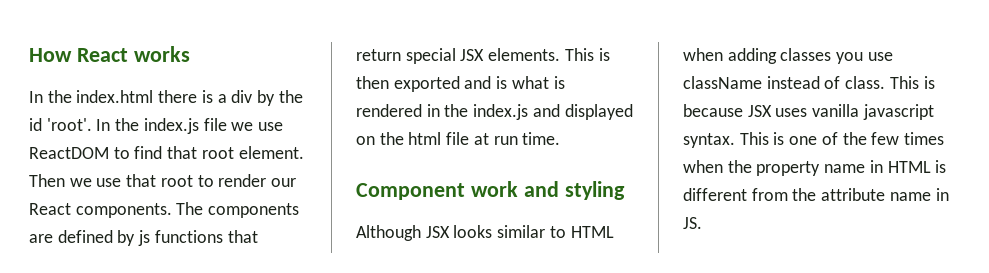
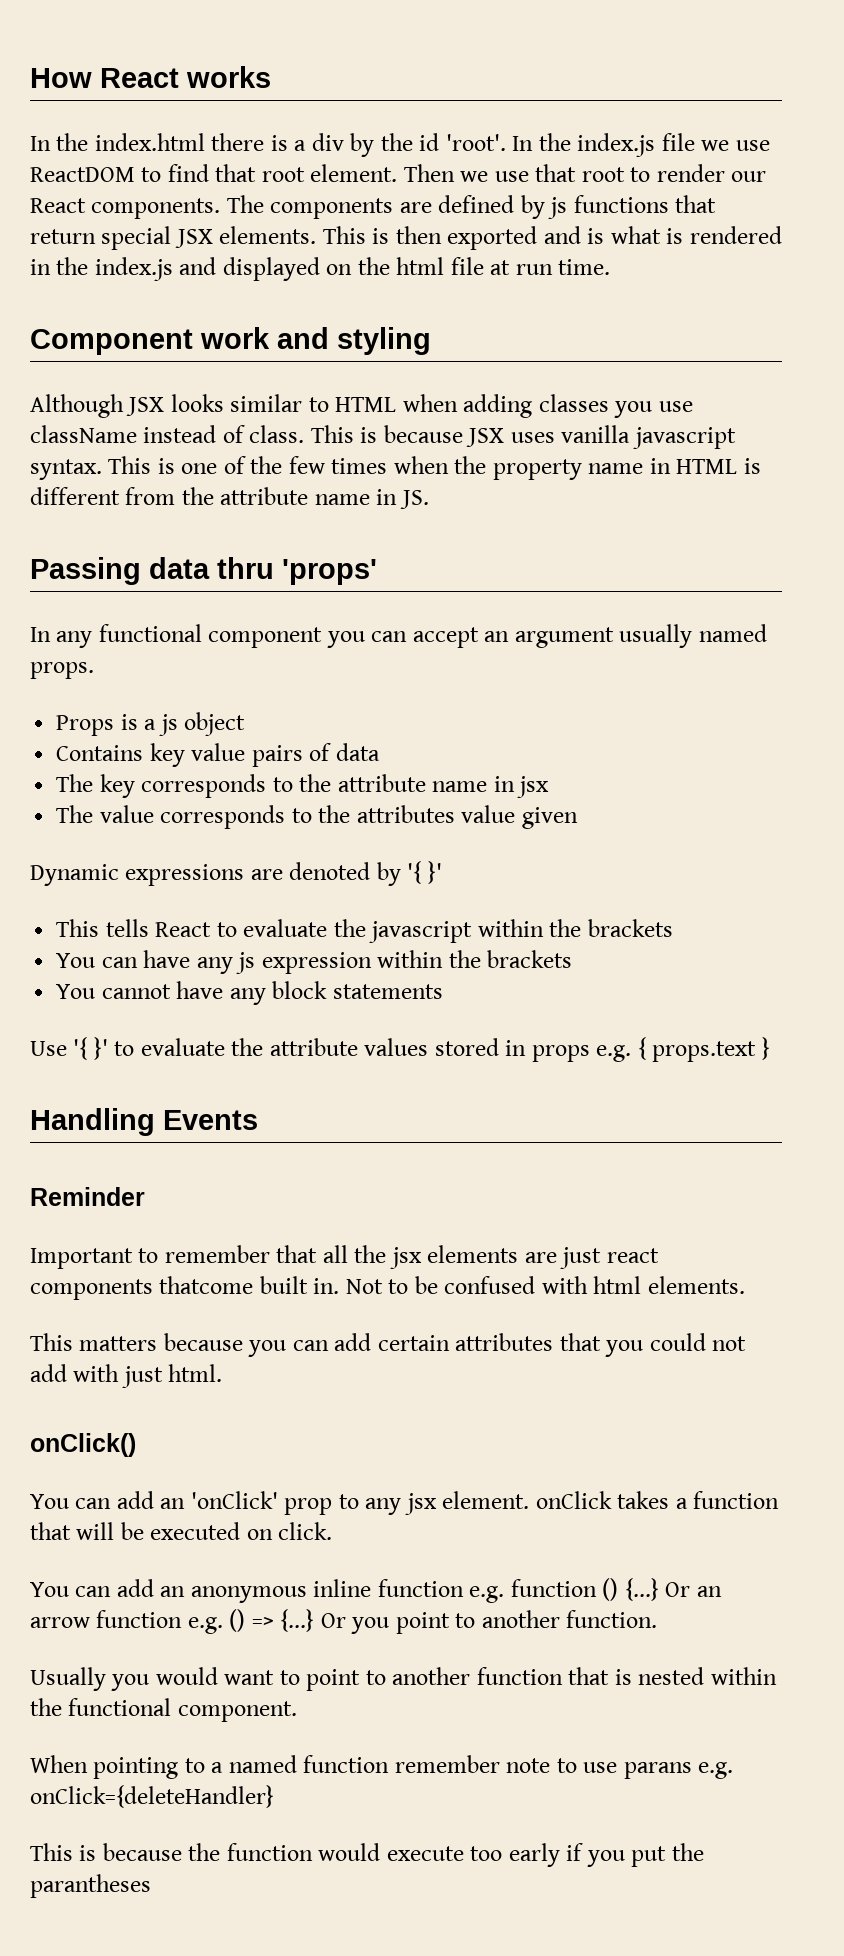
+ Passing data thru 'props'
+ In any functional component you can accept an argument usually named props.
+ Props is a js object
+ Contains key value pairs of data
+ The key corresponds to the attribute name in jsx
+ The value corresponds to the attributes value given
+ Dynamic expressions are denoted by '{ }'
+ This tells React to evaluate the javascript within the brackets
+ You can have any js expression within the brackets
+ You cannot have any block statements
+ Use '{ }' to evaluate the attribute values stored in props e.g. { props.text }
+ Handling Events
+ Reminder
+ Important to remember that all the jsx elements are just react components thatcome built in. Not to be confused with html elements.
+ This matters because you can add certain attributes that you could not add with just html.
+ onClick()
+ You can add an 'onClick' prop to any jsx element. onClick takes a function that will be executed on click.
+ You can add an anonymous inline function e.g. function () {...} Or an arrow function e.g. () => {...} Or you point to another function.
+ Usually you would want to point to another function that is nested within the functional component.
+ When pointing to a named function remember note to use parans e.g. onClick={deleteHandler}
+ This is because the function would execute too early if you put the parantheses

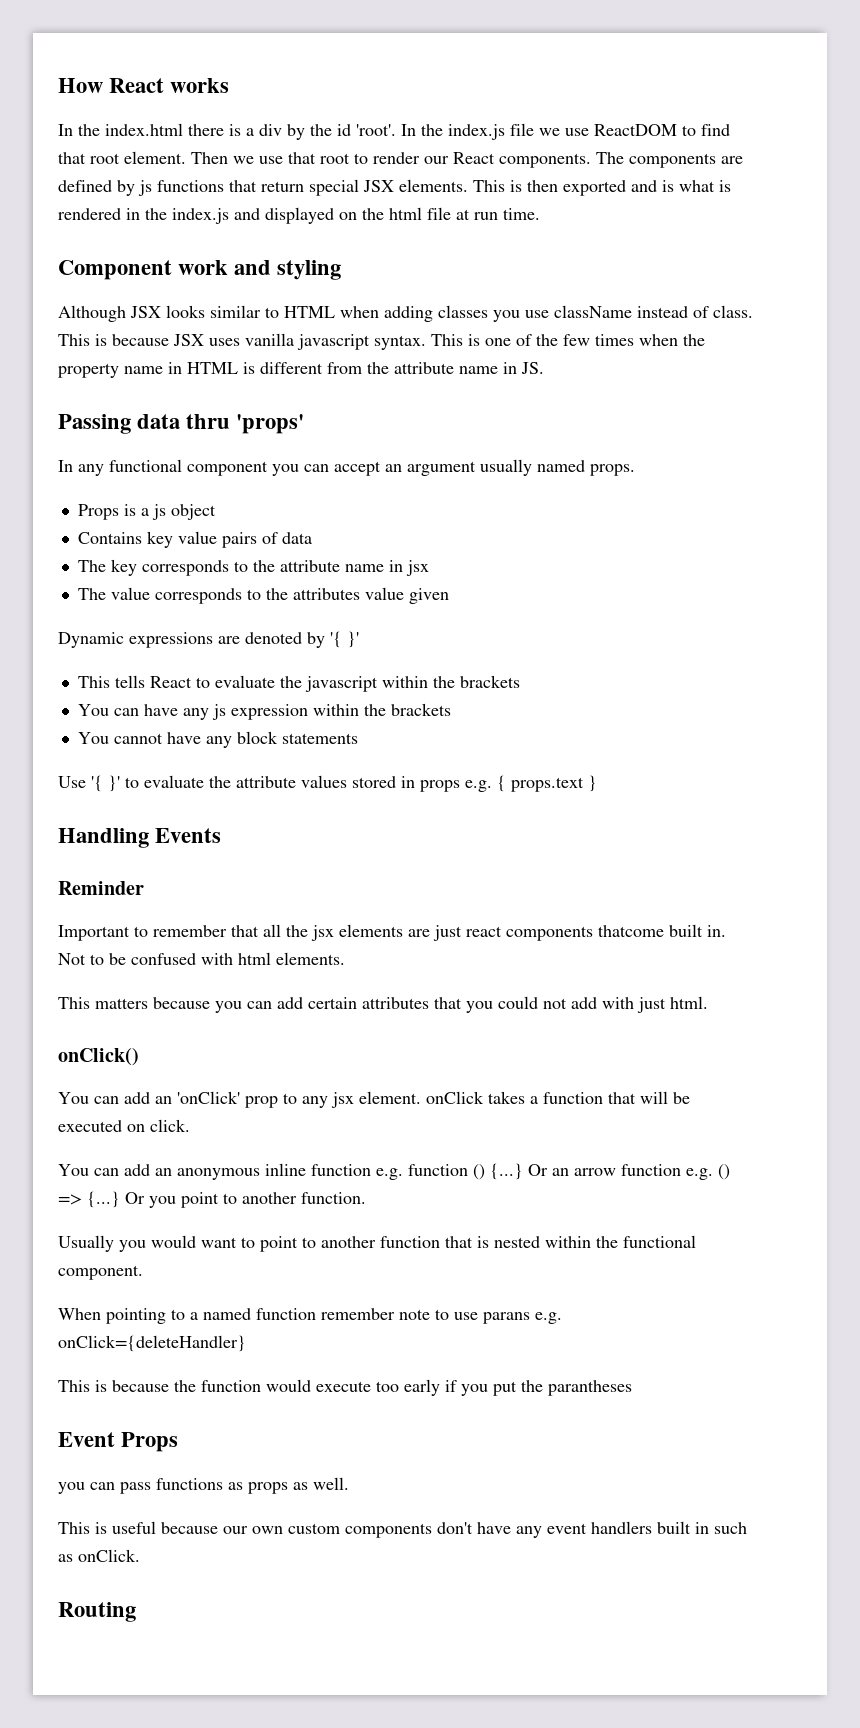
+ Event Props
+ you can pass functions as props as well.
+ This is useful because our own custom components don't have any event handlers built in such as onClick.
+ Routing

